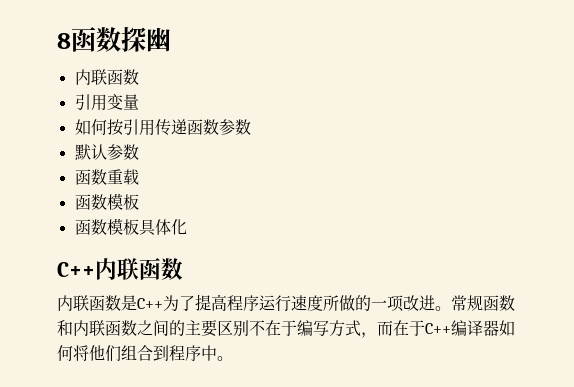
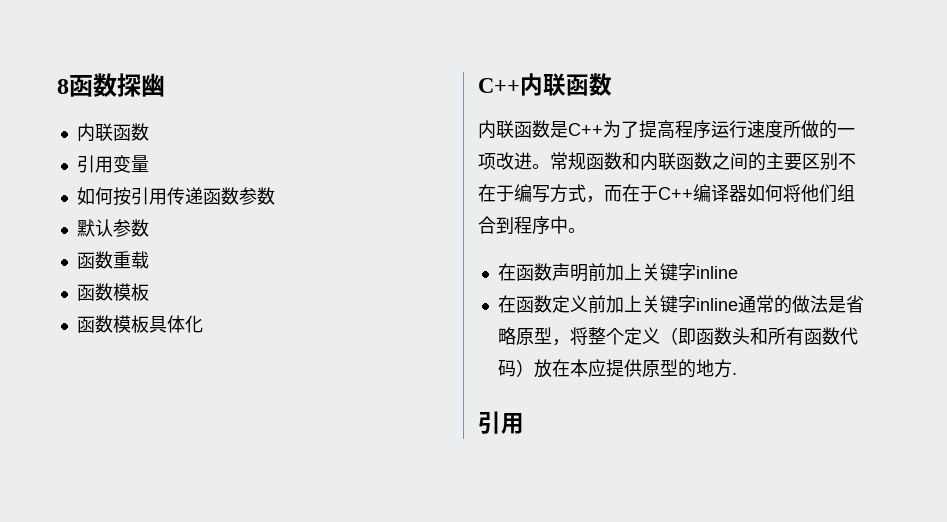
+ 在函数声明前加上关键字inline
+ 在函数定义前加上关键字inline通常的做法是省略原型，将整个定义（即函数头和所有函数代码）放在本应提供原型的地方.
+ 引用

